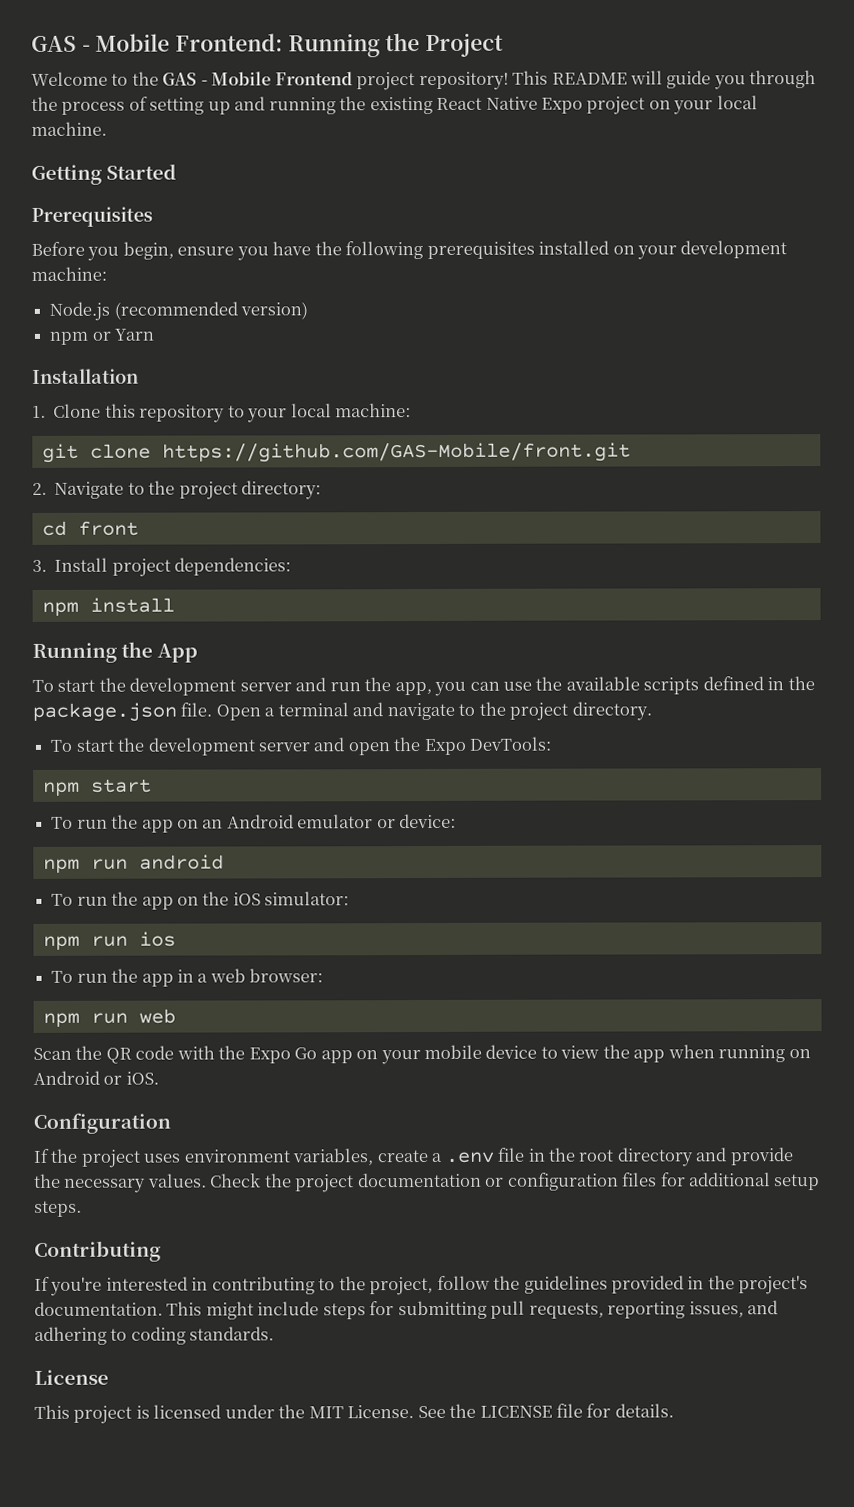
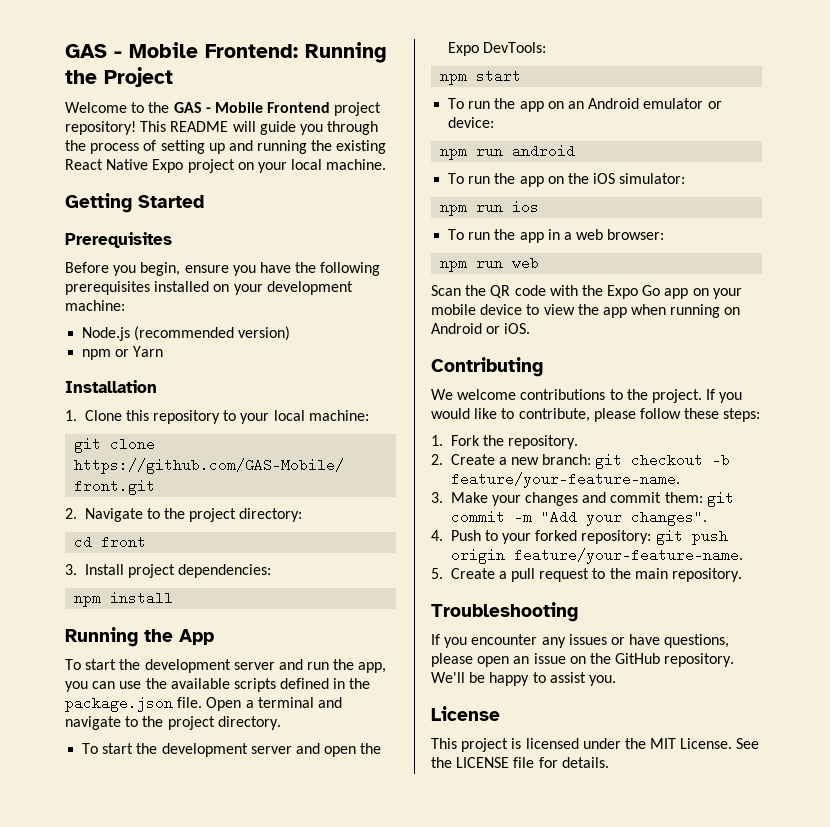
- Configuration
- If the project uses environment variables, create a .env file in the root directory and provide the necessary values. Check the project documentation or configuration files for additional setup steps.
  Contributing
- If you're interested in contributing to the project, follow the guidelines provided in the project's documentation. This might include steps for submitting pull requests, reporting issues, and adhering to coding standards.
+ We welcome contributions to the project. If you would like to contribute, please follow these steps:
+ 1. Fork the repository.
+ 2. Create a new branch: git checkout -b feature/your-feature-name.
+ 3. Make your changes and commit them: git commit -m "Add your changes".
+ 4. Push to your forked repository: git push origin feature/your-feature-name.
+ 5. Create a pull request to the main repository.
+ Troubleshooting
+ If you encounter any issues or have questions, please open an issue on the GitHub repository. We'll be happy to assist you.

